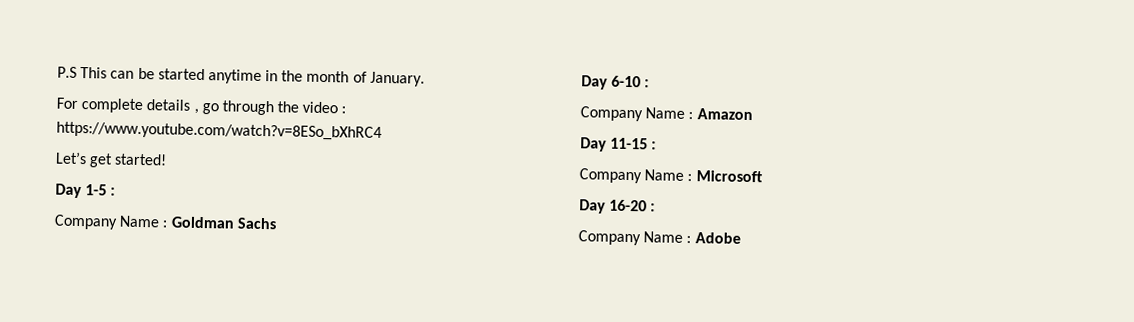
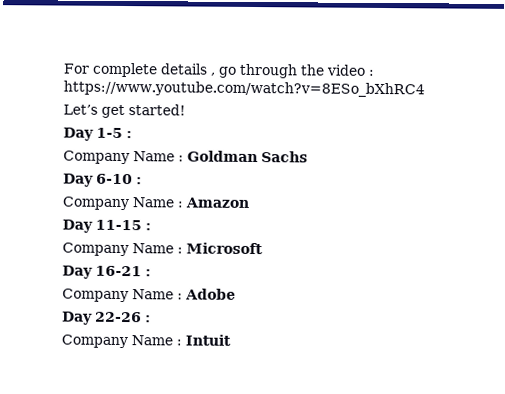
- P.S This can be started anytime in the month of January.
- Day 16-20 :
+ Day 16-21 :
+ Day 22-26 :
+ Company Name : Intuit

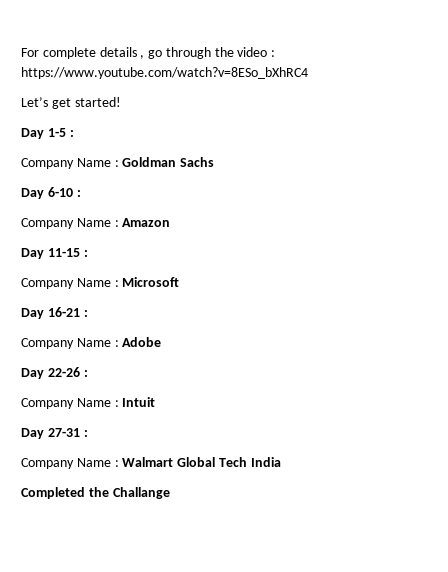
+ Day 27-31 :
+ Company Name : Walmart Global Tech India
+ Completed the Challange

